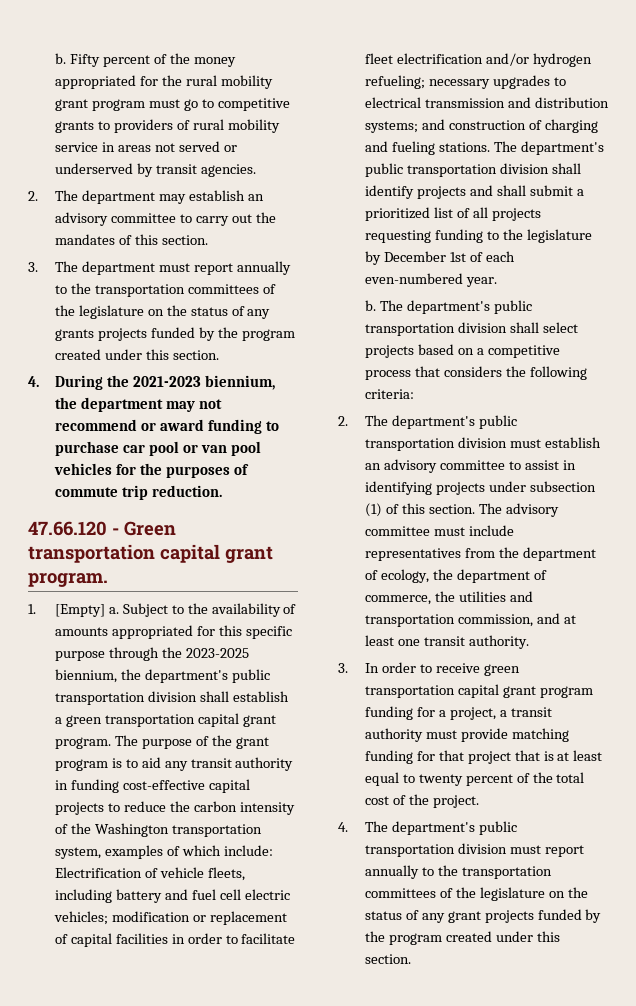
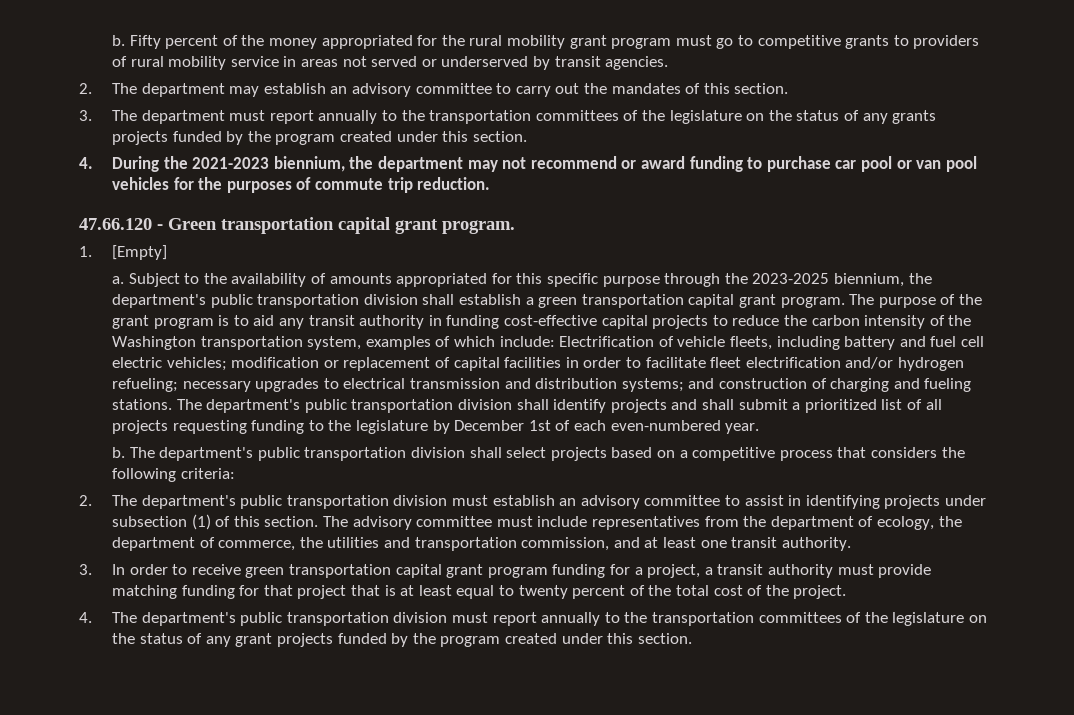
- 1. [Empty] a.
+ 1. [Empty]
+ a.

